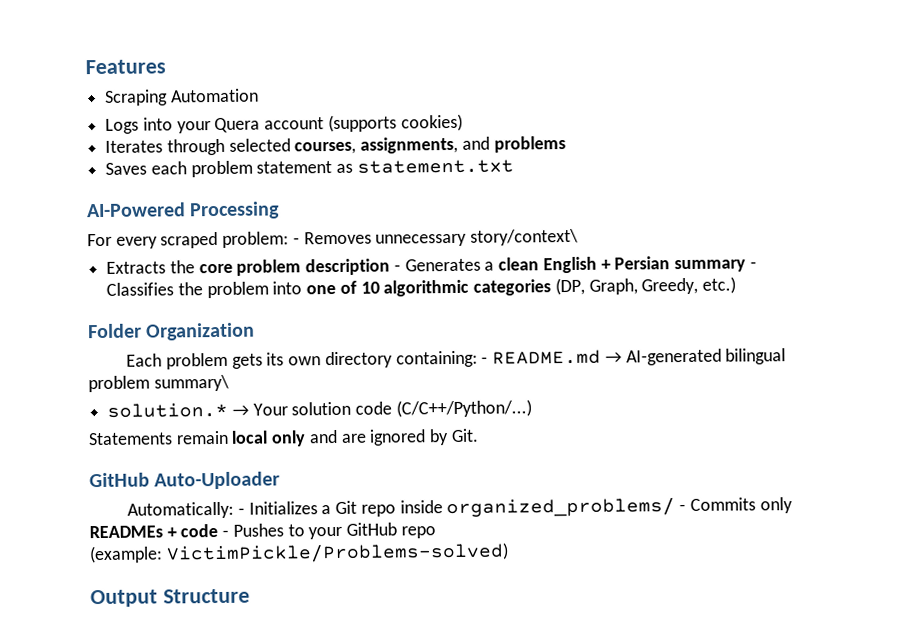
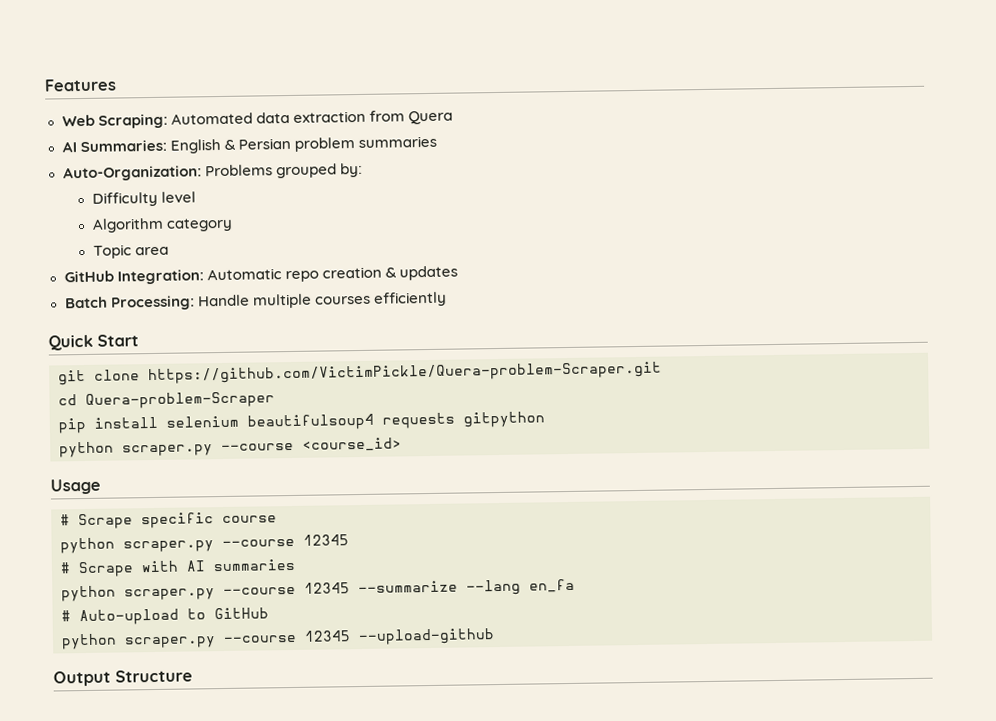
- Scraping Automation
- Logs into your Quera account (supports cookies)
- Iterates through selected courses, assignments, and problems
- Saves each problem statement as statement.txt
- AI-Powered Processing
- For every scraped problem: - Removes unnecessary story/context\
- Extracts the core problem description - Generates a clean English + Persian summary - Classifies the problem into one of 10 algorithmic categories (DP, Graph, Greedy, etc.)
- Folder Organization
- Each problem gets its own directory containing: - README.md → AI-generated bilingual problem summary\
- solution.* → Your solution code (C/C++/Python/...)
- Statements remain local only and are ignored by Git.
- GitHub Auto-Uploader
- Automatically: - Initializes a Git repo inside organized_problems/ - Commits only READMEs + code - Pushes to your GitHub repo
- (example: VictimPickle/Problems-solved)
+ Web Scraping: Automated data extraction from Quera
+ AI Summaries: English & Persian problem summaries
+ Auto-Organization: Problems grouped by:
+ Difficulty level
+ Algorithm category
+ Topic area
+ GitHub Integration: Automatic repo creation & updates
+ Batch Processing: Handle multiple courses efficiently
+ Quick Start
+ git clone https://github.com/VictimPickle/Quera-problem-Scraper.git
+ cd Quera-problem-Scraper
+ pip install selenium beautifulsoup4 requests gitpython
+ python scraper.py --course <course_id>
+ Usage
+ # Scrape specific course
+ python scraper.py --course 12345
+ # Scrape with AI summaries
+ python scraper.py --course 12345 --summarize --lang en_fa
+ # Auto-upload to GitHub
+ python scraper.py --course 12345 --upload-github

